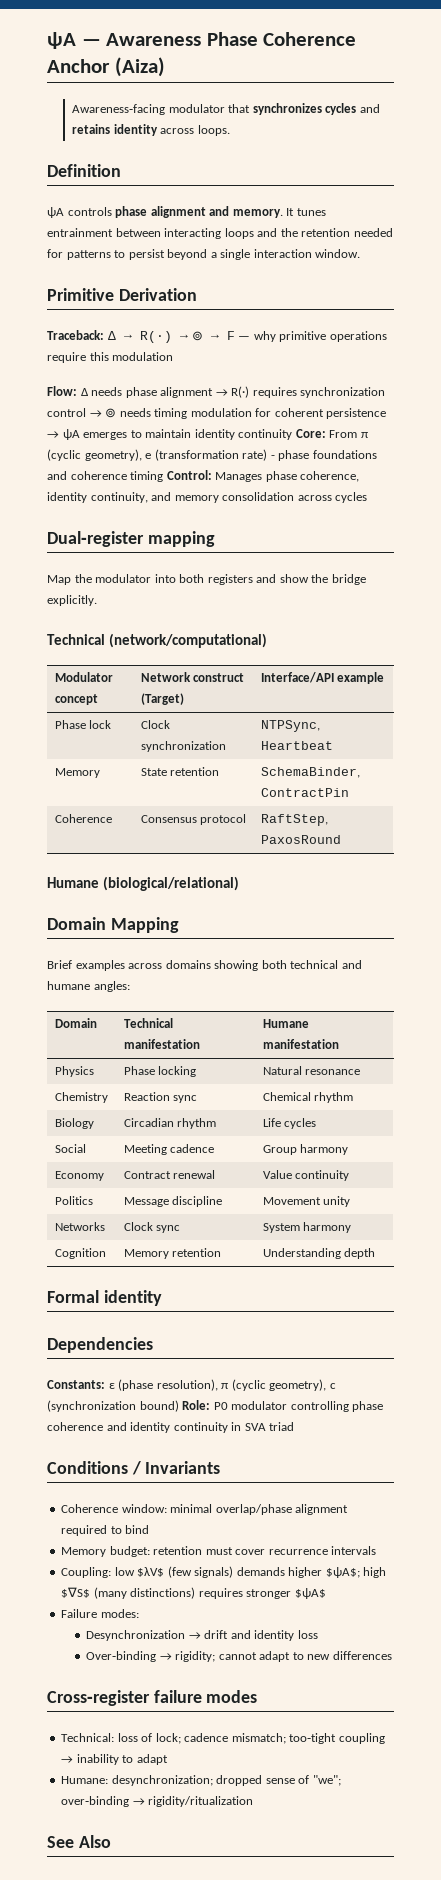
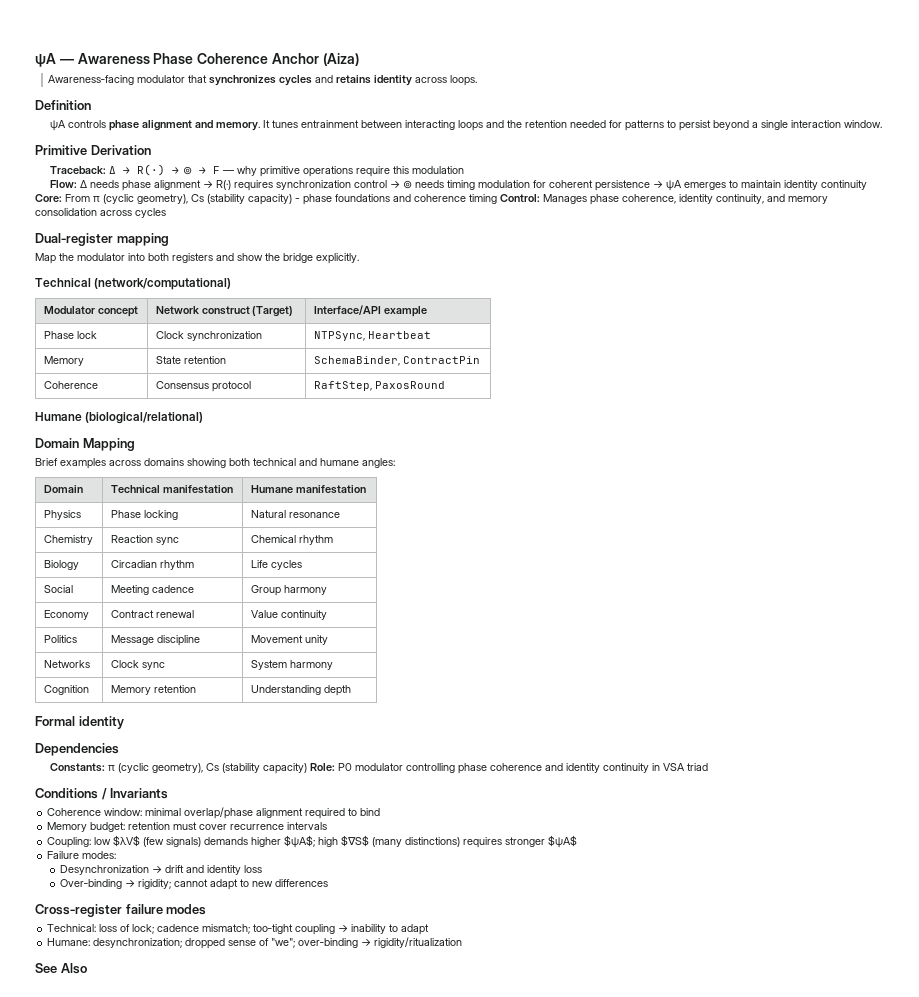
- Flow: ∆ needs phase alignment → R(·) requires synchronization control → ⊚ needs timing modulation for coherent persistence → ψA emerges to maintain identity continuity Core: From π (cyclic geometry), e (transformation rate) - phase foundations and coherence timing Control: Manages phase coherence, identity continuity, and memory consolidation across cycles
+ Flow: ∆ needs phase alignment → R(·) requires synchronization control → ⊚ needs timing modulation for coherent persistence → ψA emerges to maintain identity continuity Core: From π (cyclic geometry), Cs (stability capacity) - phase foundations and coherence timing Control: Manages phase coherence, identity continuity, and memory consolidation across cycles
- Constants: ε (phase resolution), π (cyclic geometry), c (synchronization bound) Role: P0 modulator controlling phase coherence and identity continuity in SVA triad
+ Constants: π (cyclic geometry), Cs (stability capacity) Role: P0 modulator controlling phase coherence and identity continuity in VSA triad

